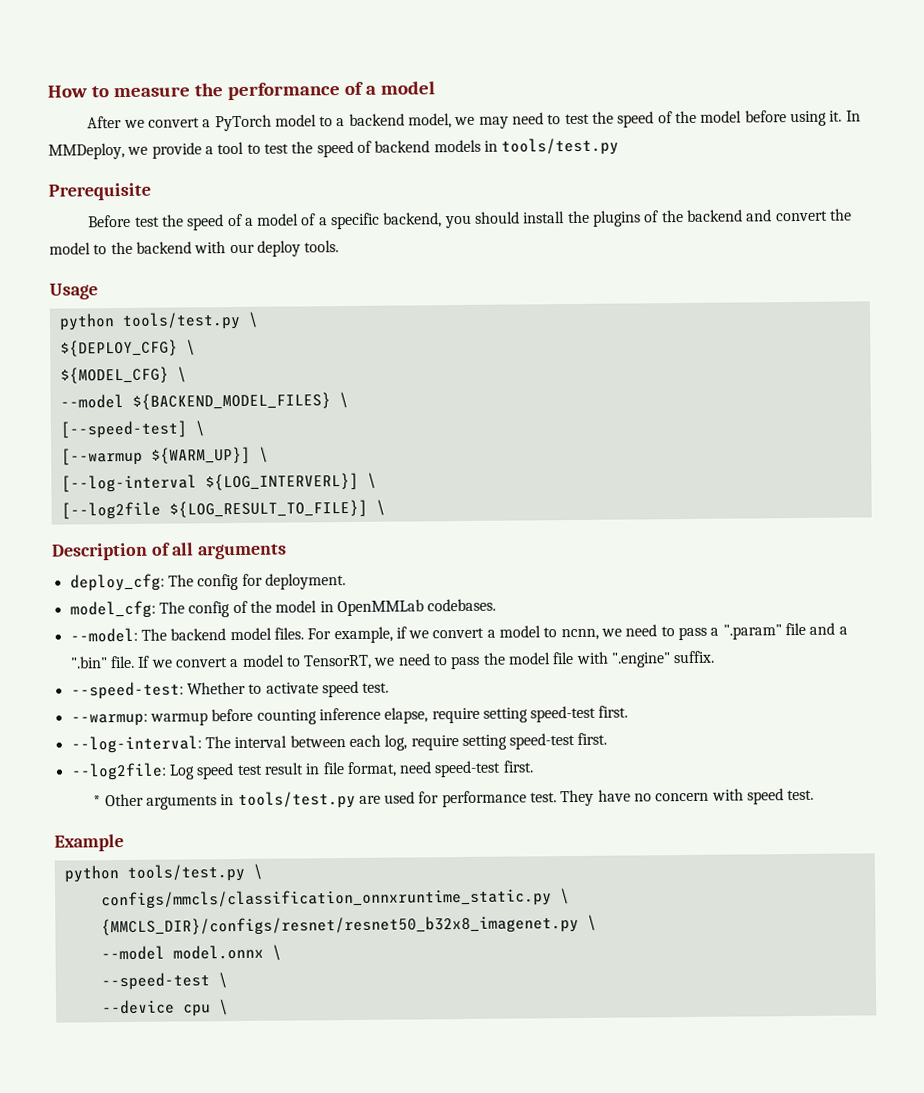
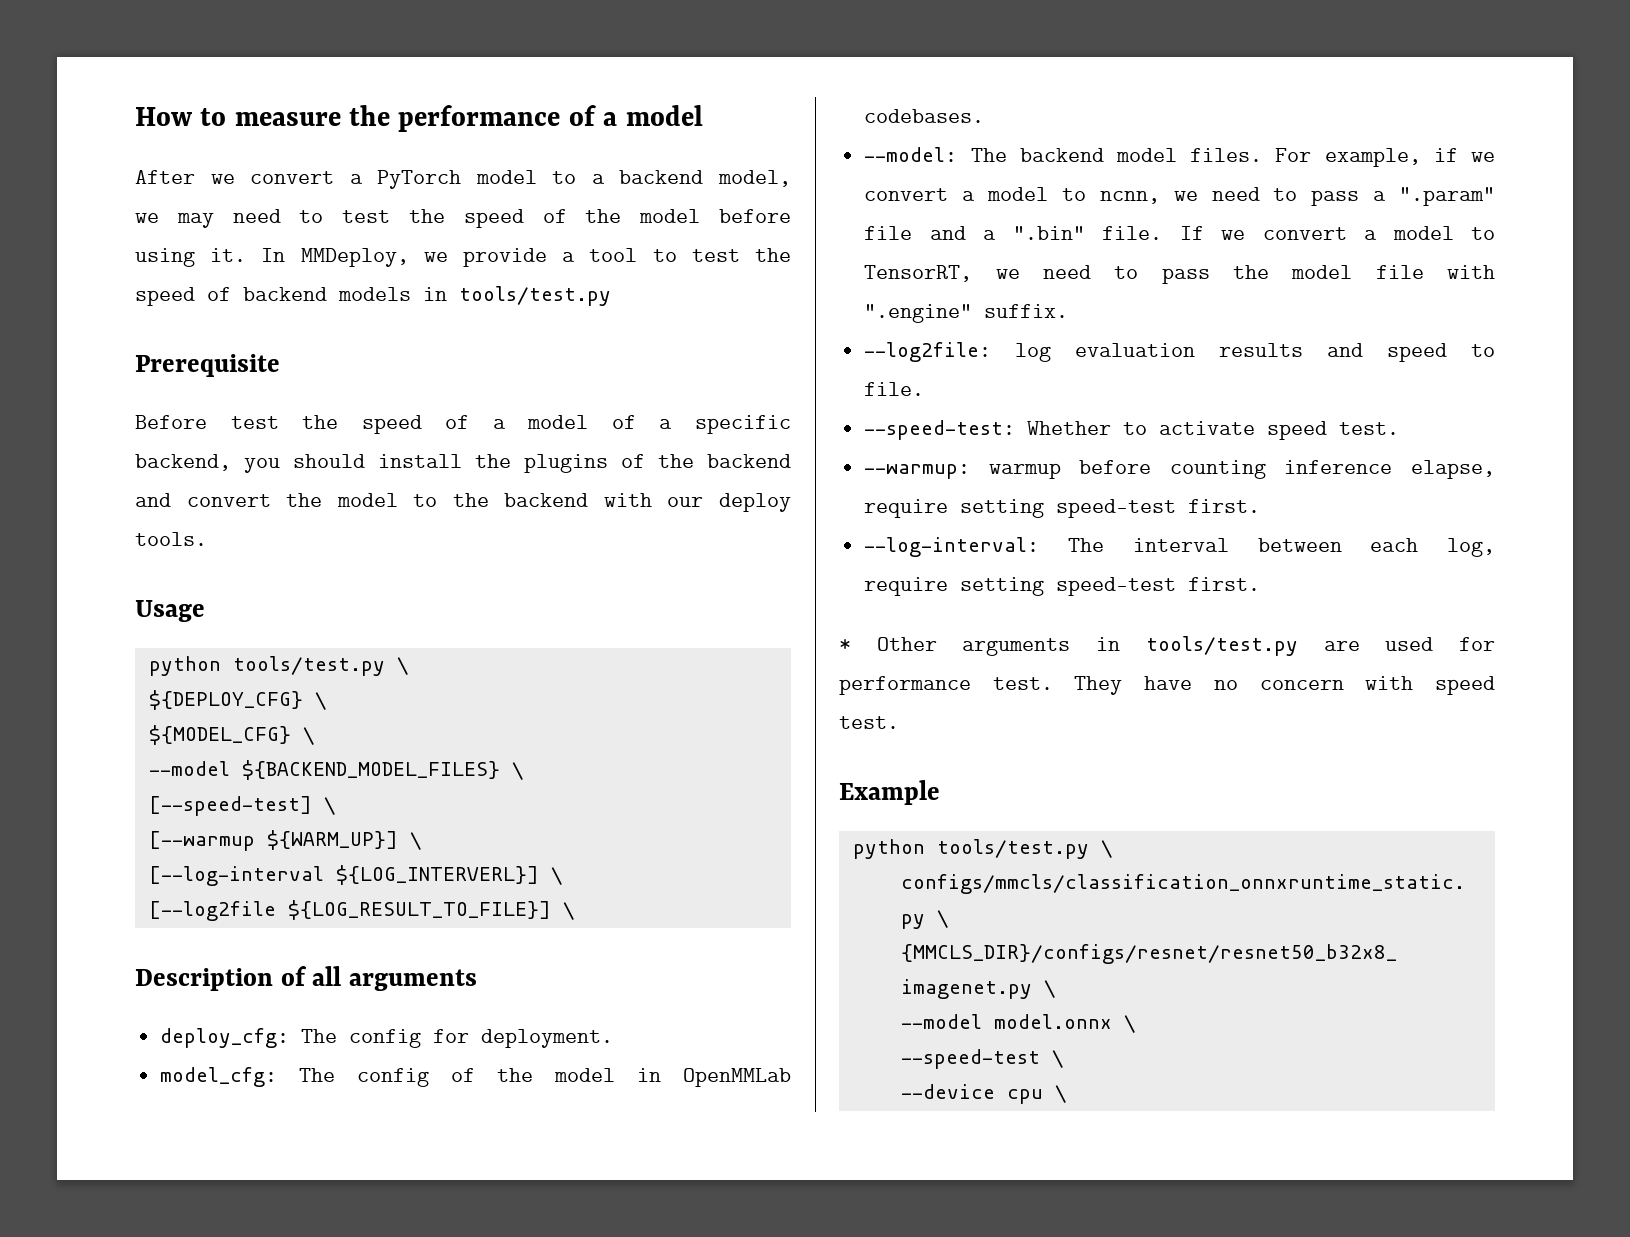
+ --log2file: log evaluation results and speed to file.
- --log2file: Log speed test result in file format, need speed-test first.

